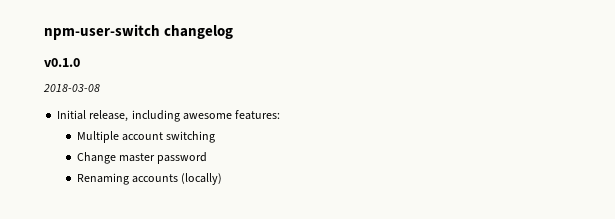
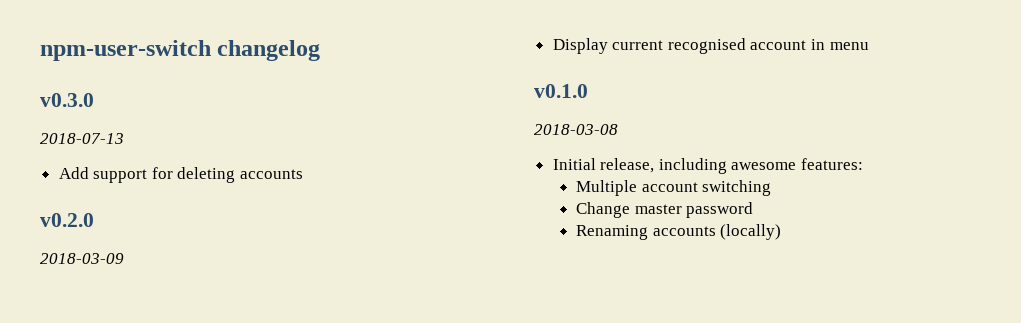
+ v0.3.0
+ 2018-07-13
+ Add support for deleting accounts
+ v0.2.0
+ 2018-03-09
+ Display current recognised account in menu

